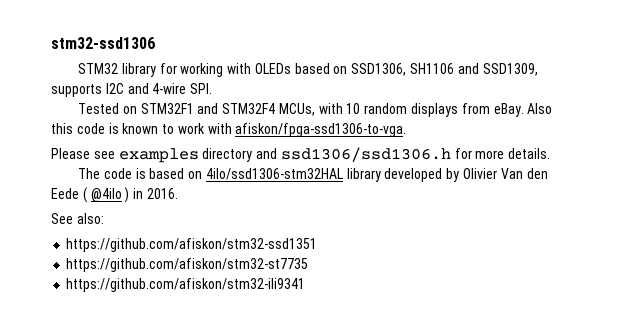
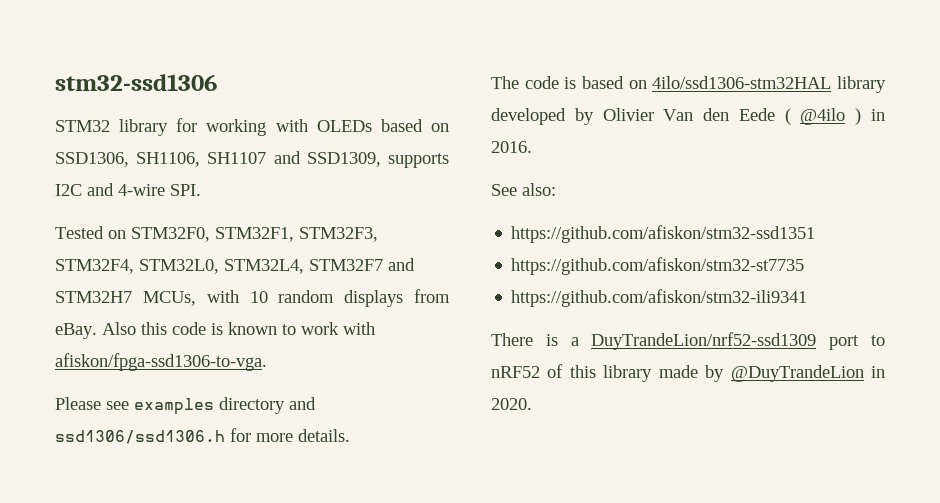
- STM32 library for working with OLEDs based on SSD1306, SH1106 and SSD1309, supports I2C and 4-wire SPI.
+ STM32 library for working with OLEDs based on SSD1306, SH1106, SH1107 and SSD1309, supports I2C and 4-wire SPI.
- Tested on STM32F1 and STM32F4 MCUs, with 10 random displays from eBay.
+ Tested on STM32F0, STM32F1, STM32F3, STM32F4, STM32L0, STM32L4, STM32F7 and STM32H7 MCUs, with 10 random displays from eBay.
+ There is a DuyTrandeLion/nrf52-ssd1309 port to nRF52 of this library made by @DuyTrandeLion in 2020.

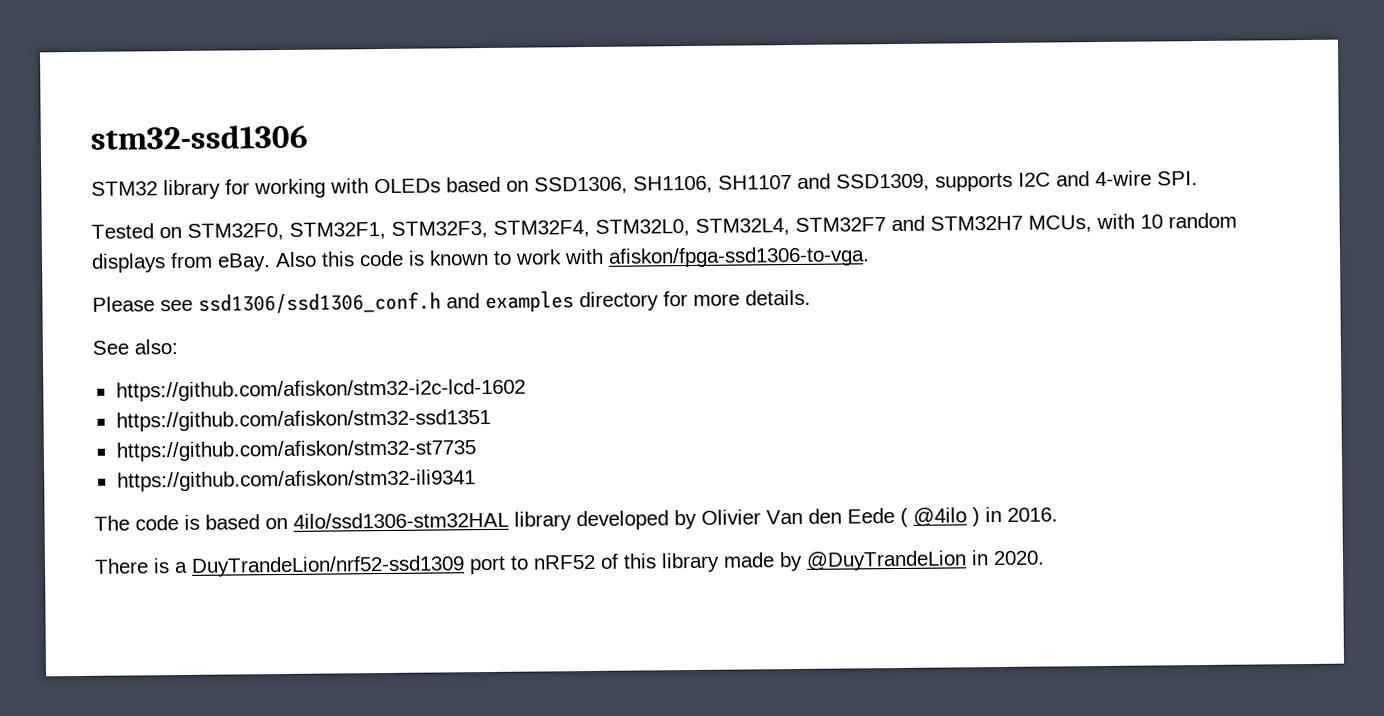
- Please see examples directory and ssd1306/ssd1306.h for more details.
+ Please see ssd1306/ssd1306_conf.h and examples directory for more details.
+ See also:
+ https://github.com/afiskon/stm32-i2c-lcd-1602
+ https://github.com/afiskon/stm32-ssd1351
+ https://github.com/afiskon/stm32-st7735
+ https://github.com/afiskon/stm32-ili9341
- See also:
- https://github.com/afiskon/stm32-ssd1351
- https://github.com/afiskon/stm32-st7735
- https://github.com/afiskon/stm32-ili9341

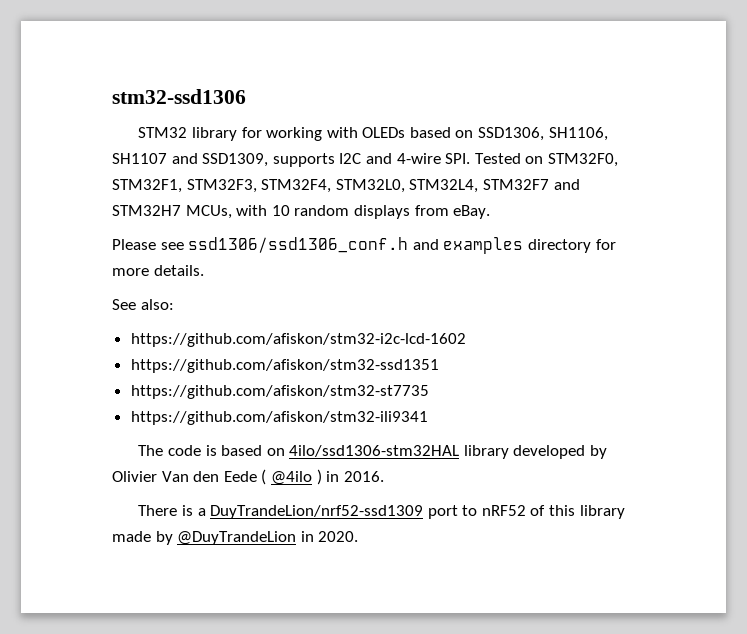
- STM32 library for working with OLEDs based on SSD1306, SH1106, SH1107 and SSD1309, supports I2C and 4-wire SPI.
- Tested on STM32F0, STM32F1, STM32F3, STM32F4, STM32L0, STM32L4, STM32F7 and STM32H7 MCUs, with 10 random displays from eBay. Also this code is known to work with afiskon/fpga-ssd1306-to-vga.
+ STM32 library for working with OLEDs based on SSD1306, SH1106, SH1107 and SSD1309, supports I2C and 4-wire SPI. Tested on STM32F0, STM32F1, STM32F3, STM32F4, STM32L0, STM32L4, STM32F7 and STM32H7 MCUs, with 10 random displays from eBay.

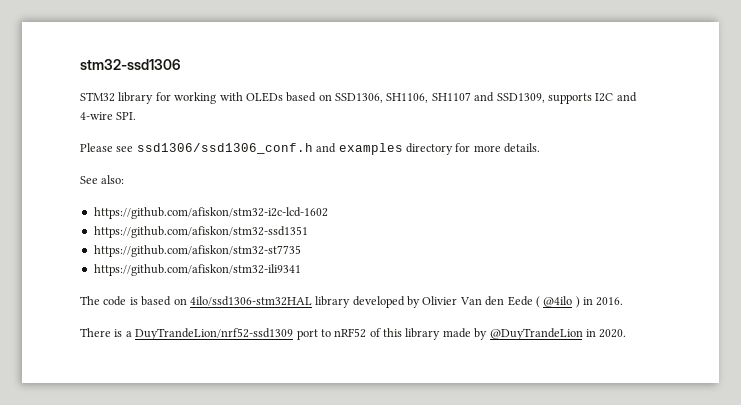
- STM32 library for working with OLEDs based on SSD1306, SH1106, SH1107 and SSD1309, supports I2C and 4-wire SPI. Tested on STM32F0, STM32F1, STM32F3, STM32F4, STM32L0, STM32L4, STM32F7 and STM32H7 MCUs, with 10 random displays from eBay.
+ STM32 library for working with OLEDs based on SSD1306, SH1106, SH1107 and SSD1309, supports I2C and 4-wire SPI.

